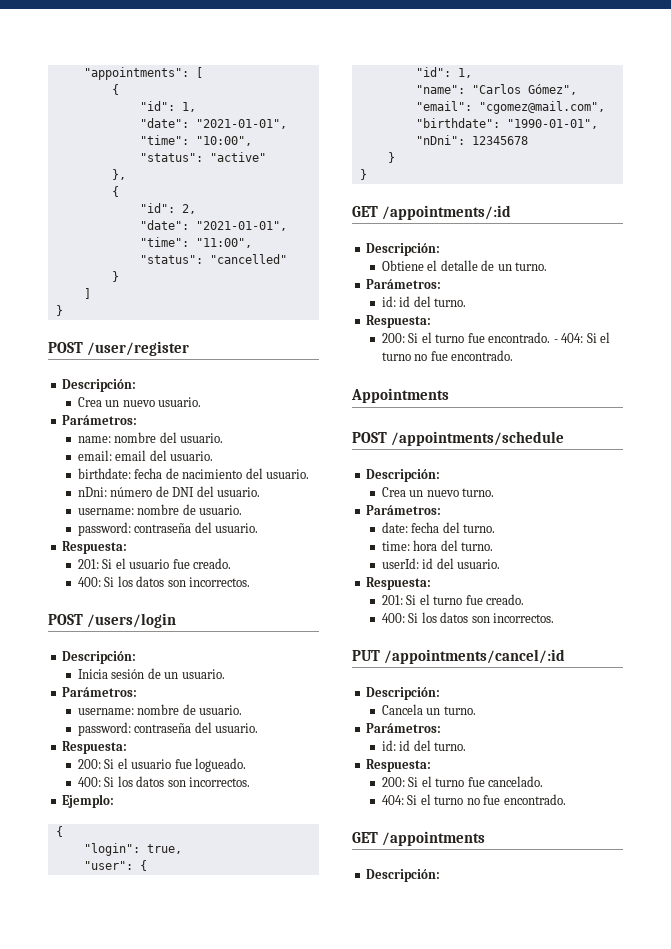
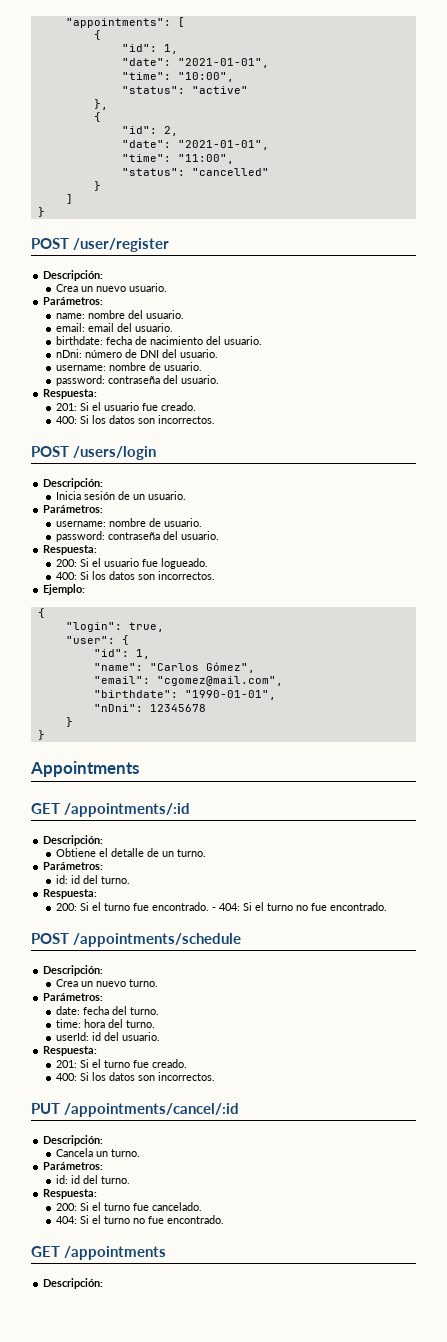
+ Appointments
- Appointments

